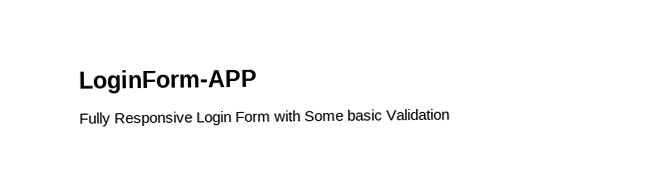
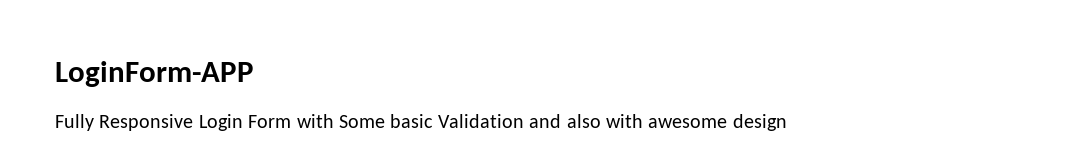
- Fully Responsive Login Form with Some basic Validation
+ Fully Responsive Login Form with Some basic Validation and also with awesome design

